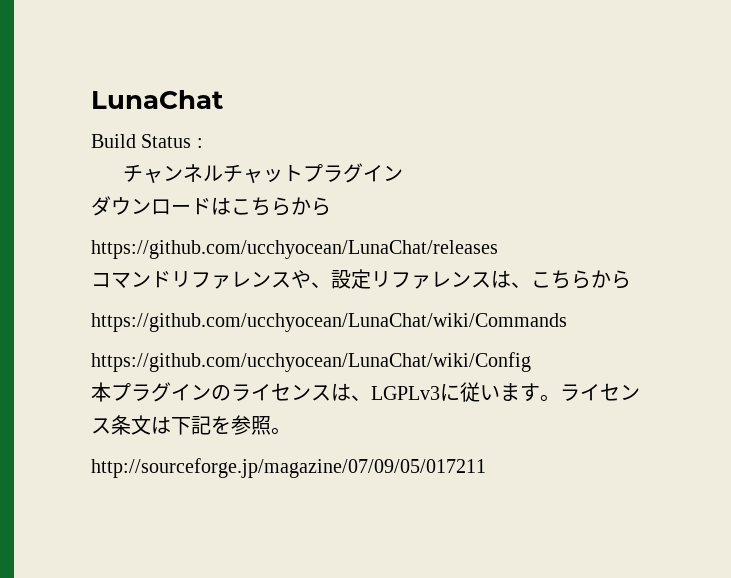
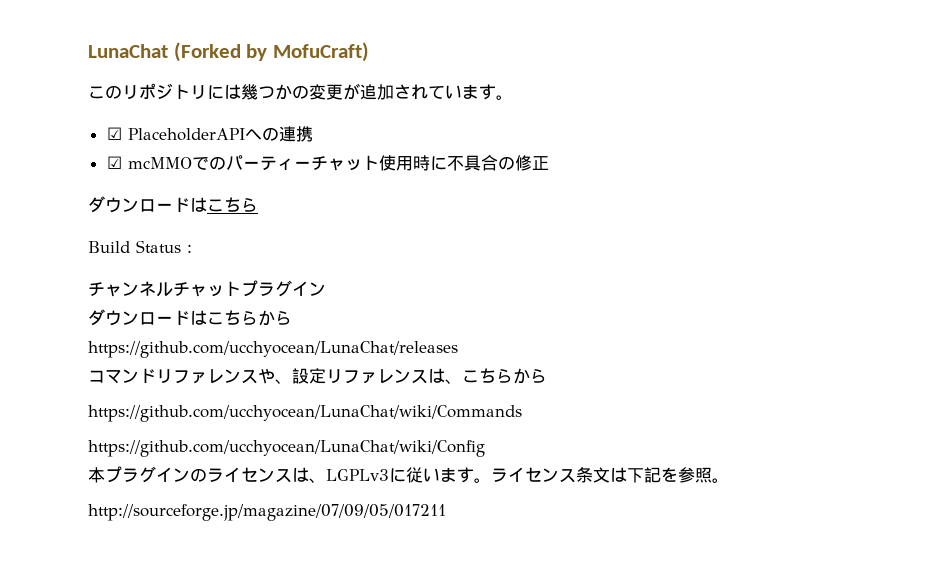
- LunaChat
+ LunaChat (Forked by MofuCraft)
+ このリポジトリには幾つかの変更が追加されています。
+ ☑ PlaceholderAPIへの連携
+ ☑ mcMMOでのパーティーチャット使用時に不具合の修正
+ ダウンロードはこちら

